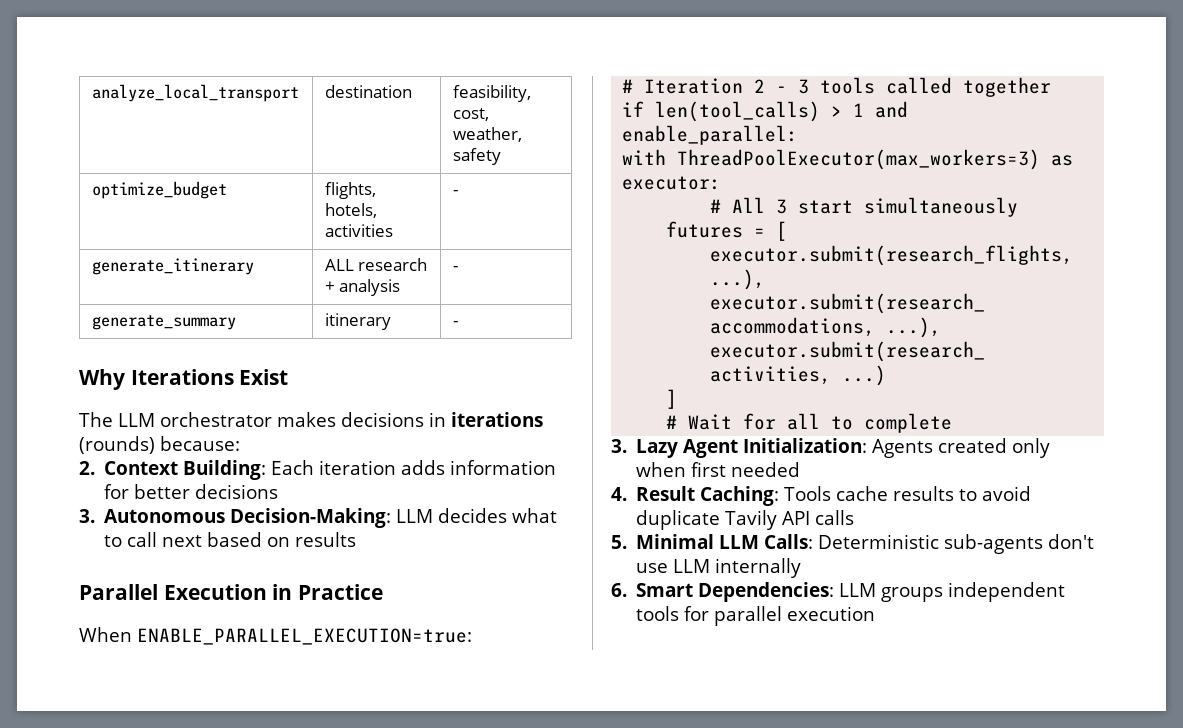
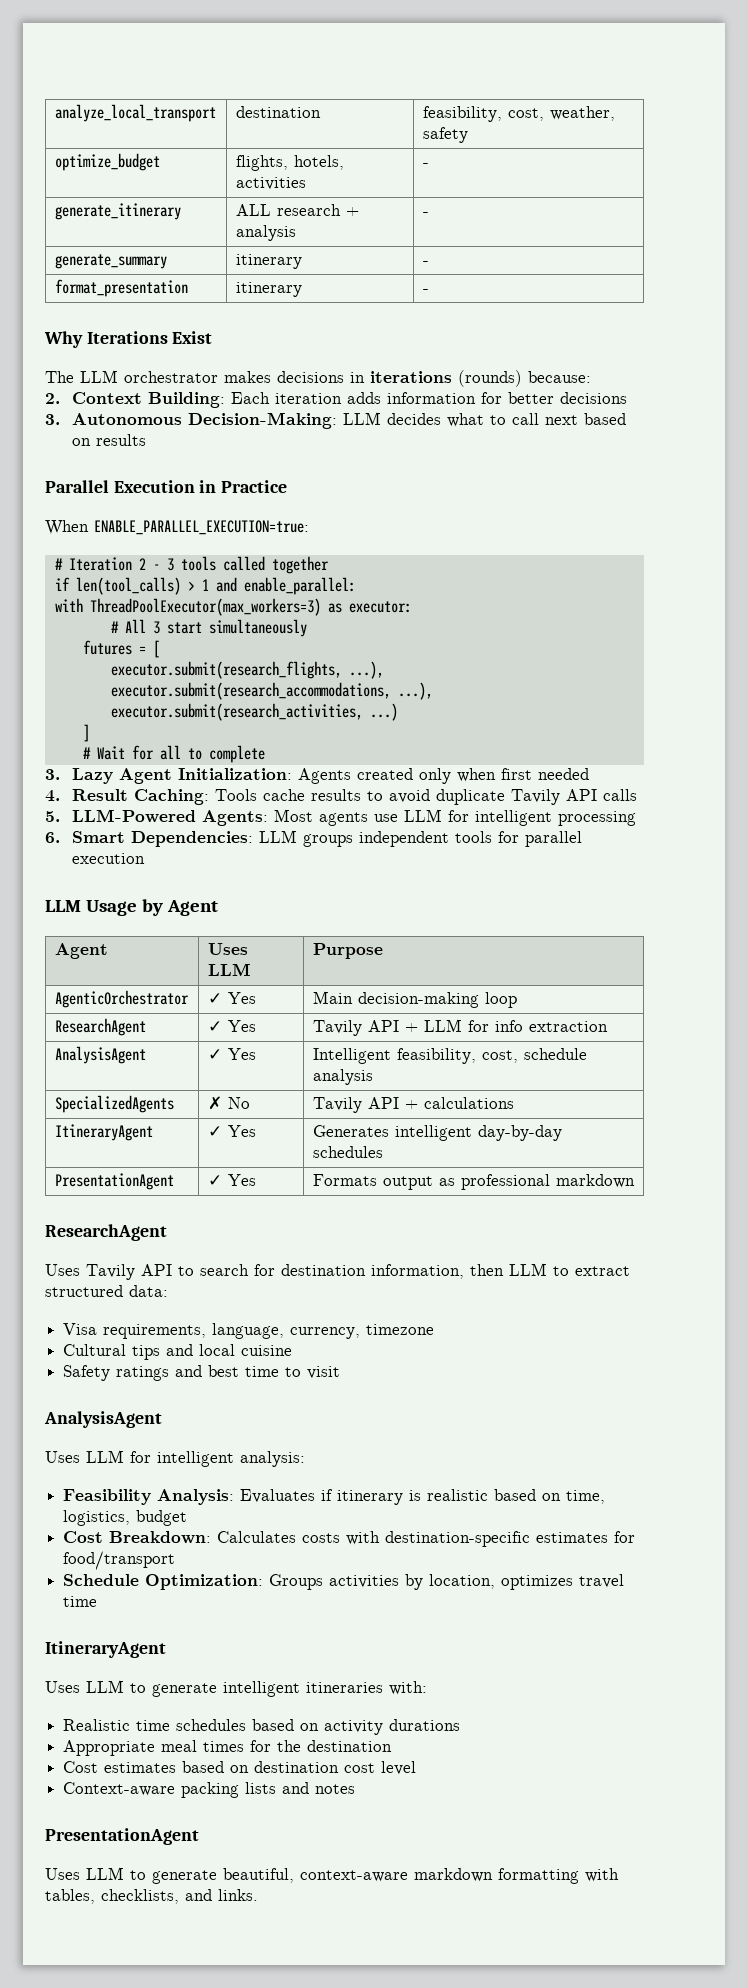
+ format_presentation | itinerary | -
- 5. Minimal LLM Calls: Deterministic sub-agents don't use LLM internally
+ 5. LLM-Powered Agents: Most agents use LLM for intelligent processing
+ LLM Usage by Agent
+ Agent | Uses LLM | Purpose
+ AgenticOrchestrator | ✓ Yes | Main decision-making loop
+ ResearchAgent | ✓ Yes | Tavily API + LLM for info extraction
+ AnalysisAgent | ✓ Yes | Intelligent feasibility, cost, schedule analysis
+ SpecializedAgents | ✗ No | Tavily API + calculations
+ ItineraryAgent | ✓ Yes | Generates intelligent day-by-day schedules
+ PresentationAgent | ✓ Yes | Formats output as professional markdown
+ ResearchAgent
+ Uses Tavily API to search for destination information, then LLM to extract structured data:
+ Visa requirements, language, currency, timezone
+ Cultural tips and local cuisine
+ Safety ratings and best time to visit
+ AnalysisAgent
+ Uses LLM for intelligent analysis:
+ Feasibility Analysis: Evaluates if itinerary is realistic based on time, logistics, budget
+ Cost Breakdown: Calculates costs with destination-specific estimates for food/transport
+ Schedule Optimization: Groups activities by location, optimizes travel time
+ ItineraryAgent
+ Uses LLM to generate intelligent itineraries with:
+ Realistic time schedules based on activity durations
+ Appropriate meal times for the destination
+ Cost estimates based on destination cost level
+ Context-aware packing lists and notes
+ PresentationAgent
+ Uses LLM to generate beautiful, context-aware markdown formatting with tables, checklists, and links.

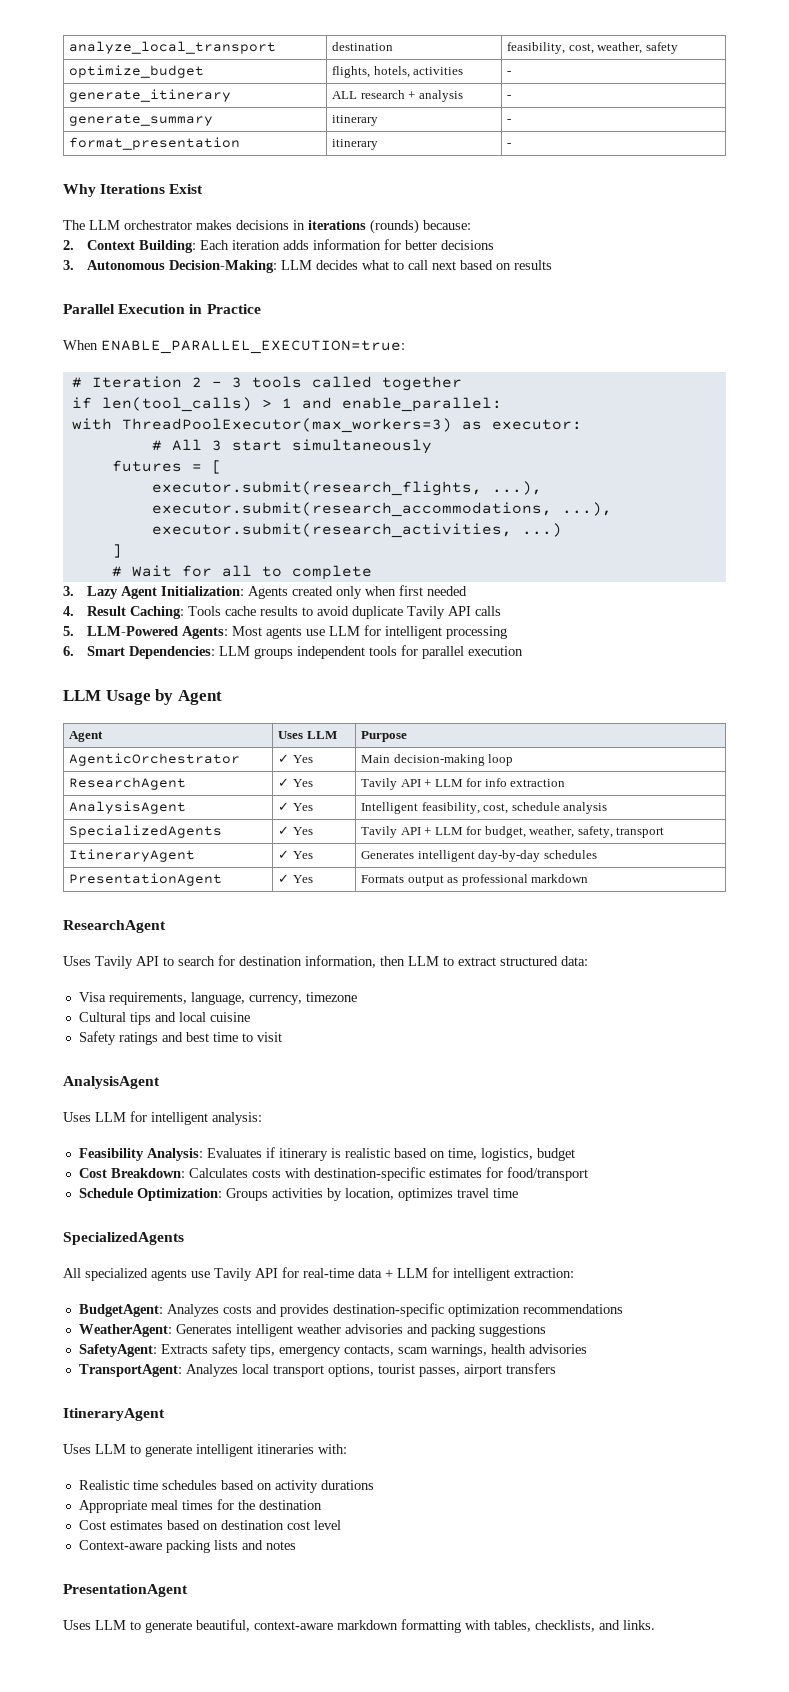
- SpecializedAgents | ✗ No | Tavily API + calculations
+ SpecializedAgents | ✓ Yes | Tavily API + LLM for budget, weather, safety, transport
  Schedule Optimization: Groups activities by location, optimizes travel time
+ SpecializedAgents
+ All specialized agents use Tavily API for real-time data + LLM for intelligent extraction:
+ BudgetAgent: Analyzes costs and provides destination-specific optimization recommendations
+ WeatherAgent: Generates intelligent weather advisories and packing suggestions
+ SafetyAgent: Extracts safety tips, emergency contacts, scam warnings, health advisories
+ TransportAgent: Analyzes local transport options, tourist passes, airport transfers

